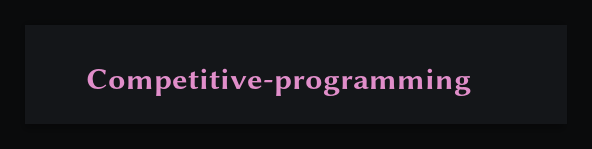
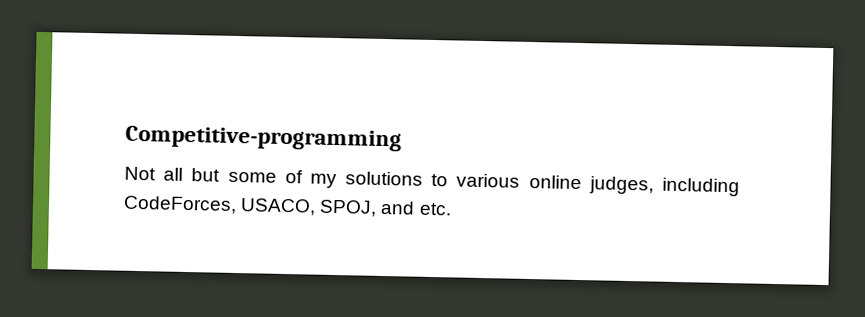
+ Not all but some of my solutions to various online judges, including CodeForces, USACO, SPOJ, and etc.

